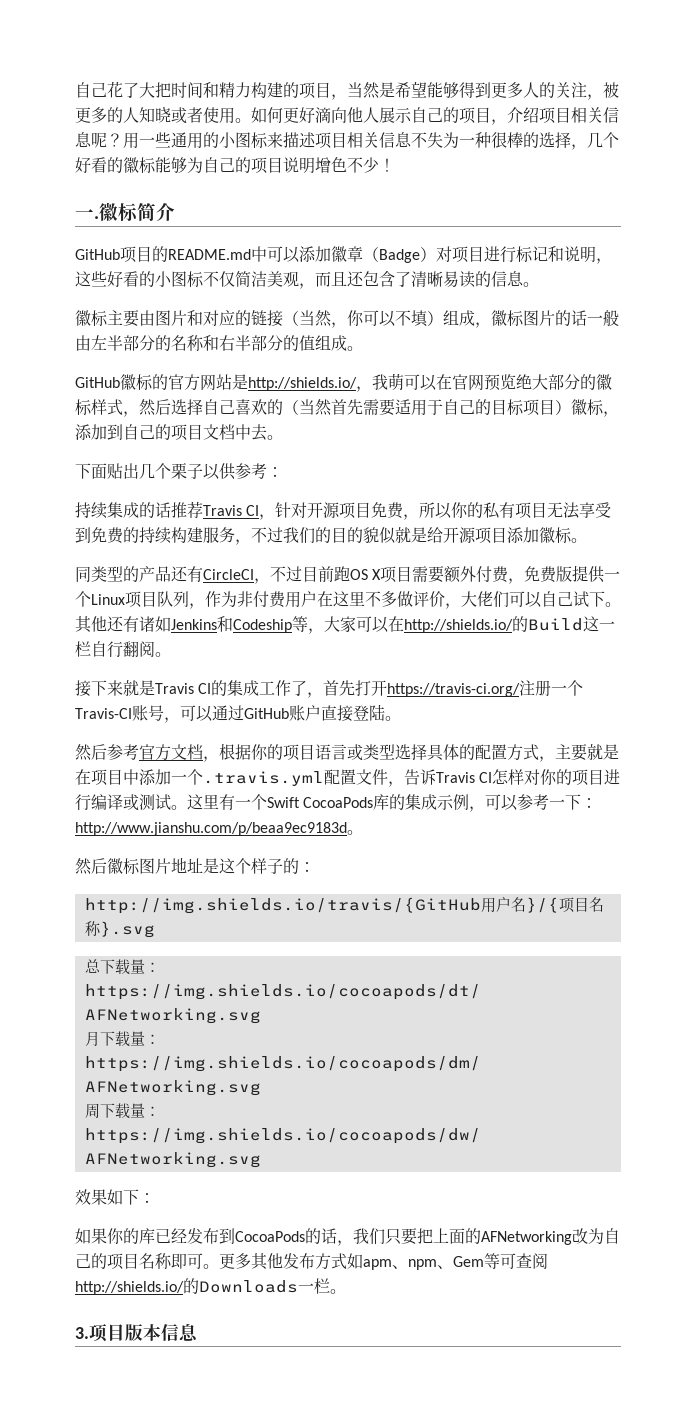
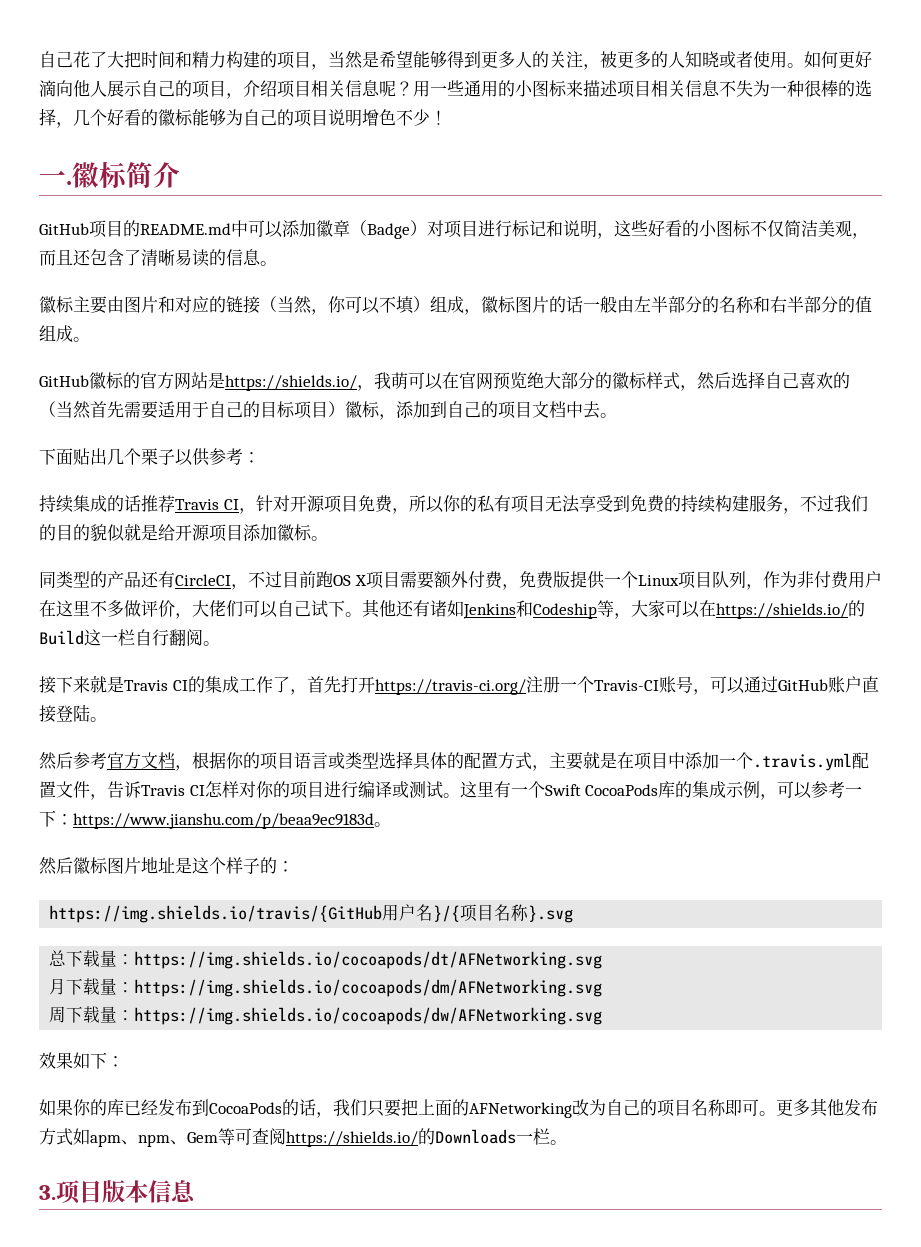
- GitHub徽标的官方网站是http://shields.io/，我萌可以在官网预览绝大部分的徽标样式，然后选择自己喜欢的（当然首先需要适用于自己的目标项目）徽标，添加到自己的项目文档中去。
+ GitHub徽标的官方网站是https://shields.io/，我萌可以在官网预览绝大部分的徽标样式，然后选择自己喜欢的（当然首先需要适用于自己的目标项目）徽标，添加到自己的项目文档中去。
- 其他还有诸如Jenkins和Codeship等，大家可以在http://shields.io/的Build这一栏自行翻阅。
+ 其他还有诸如Jenkins和Codeship等，大家可以在https://shields.io/的Build这一栏自行翻阅。
- 这里有一个Swift CocoaPods库的集成示例，可以参考一下：http://www.jianshu.com/p/beaa9ec9183d。
+ 这里有一个Swift CocoaPods库的集成示例，可以参考一下：https://www.jianshu.com/p/beaa9ec9183d。
- http://img.shields.io/travis/{GitHub用户名}/{项目名称}.svg
+ https://img.shields.io/travis/{GitHub用户名}/{项目名称}.svg
- 更多其他发布方式如apm、npm、Gem等可查阅http://shields.io/的Downloads一栏。
+ 更多其他发布方式如apm、npm、Gem等可查阅https://shields.io/的Downloads一栏。

